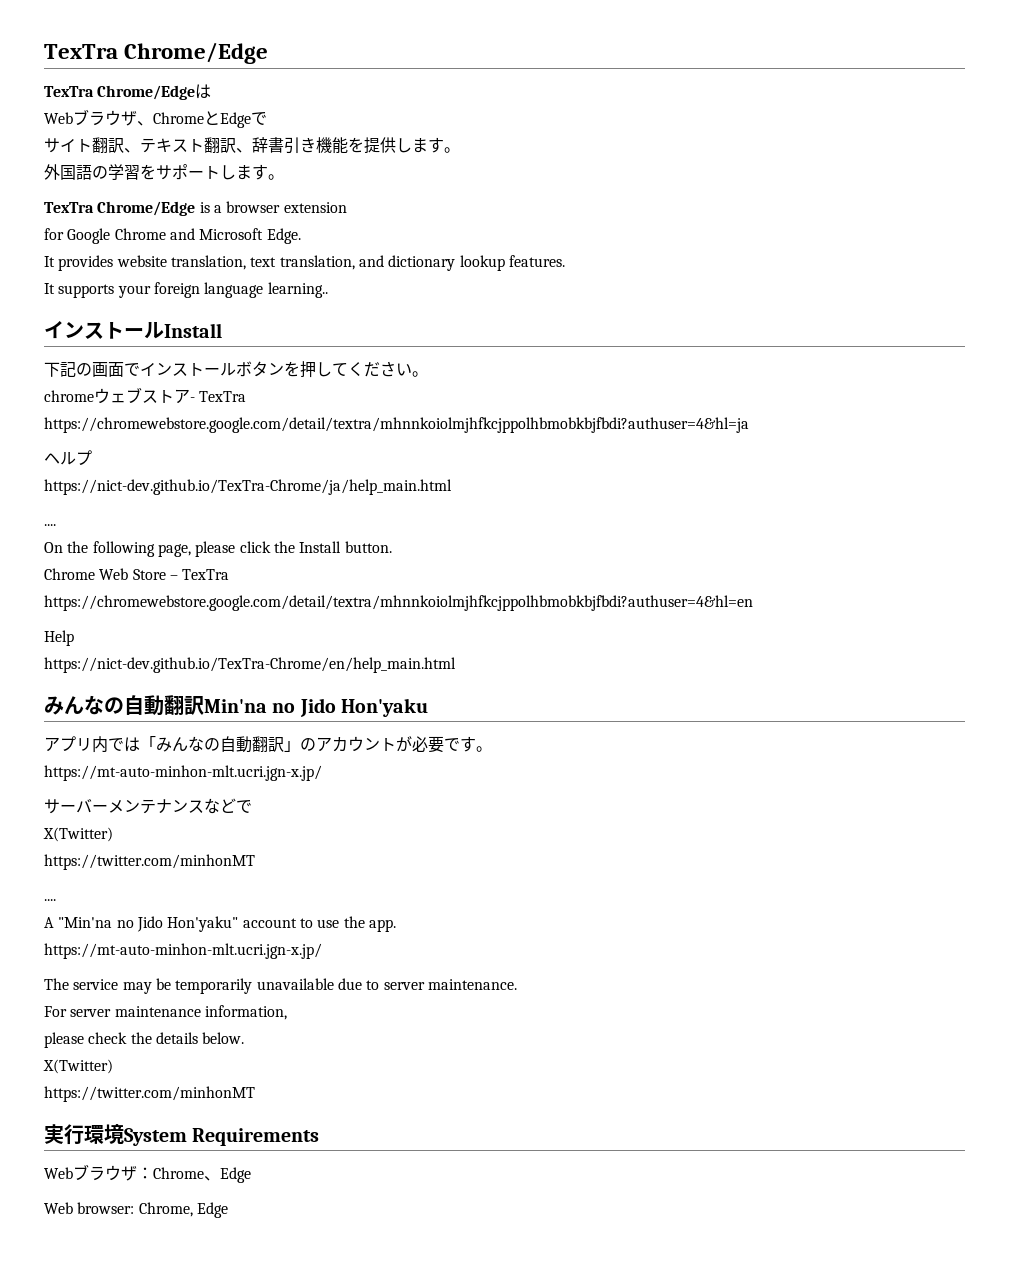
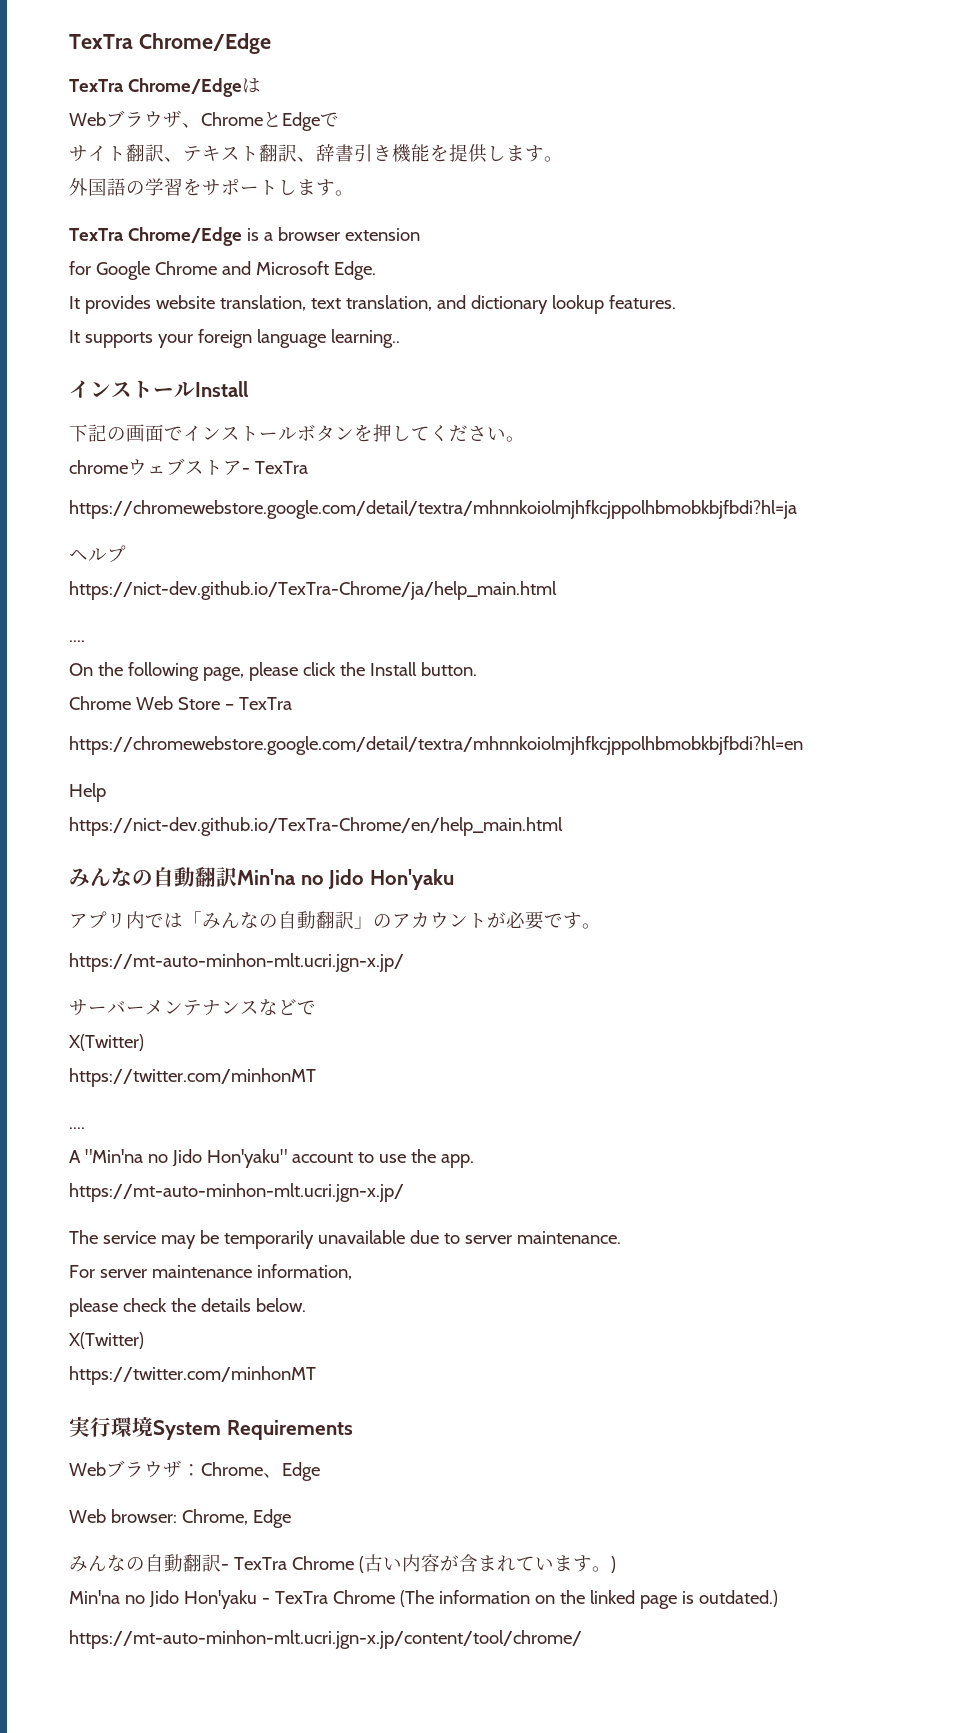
- https://chromewebstore.google.com/detail/textra/mhnnkoiolmjhfkcjppolhbmobkbjfbdi?authuser=4&hl=ja
+ https://chromewebstore.google.com/detail/textra/mhnnkoiolmjhfkcjppolhbmobkbjfbdi?hl=ja
- https://chromewebstore.google.com/detail/textra/mhnnkoiolmjhfkcjppolhbmobkbjfbdi?authuser=4&hl=en
+ https://chromewebstore.google.com/detail/textra/mhnnkoiolmjhfkcjppolhbmobkbjfbdi?hl=en
+ みんなの自動翻訳- TexTra Chrome (古い内容が含まれています。)
+ Min'na no Jido Hon'yaku - TexTra Chrome (The information on the linked page is outdated.)
+ https://mt-auto-minhon-mlt.ucri.jgn-x.jp/content/tool/chrome/

